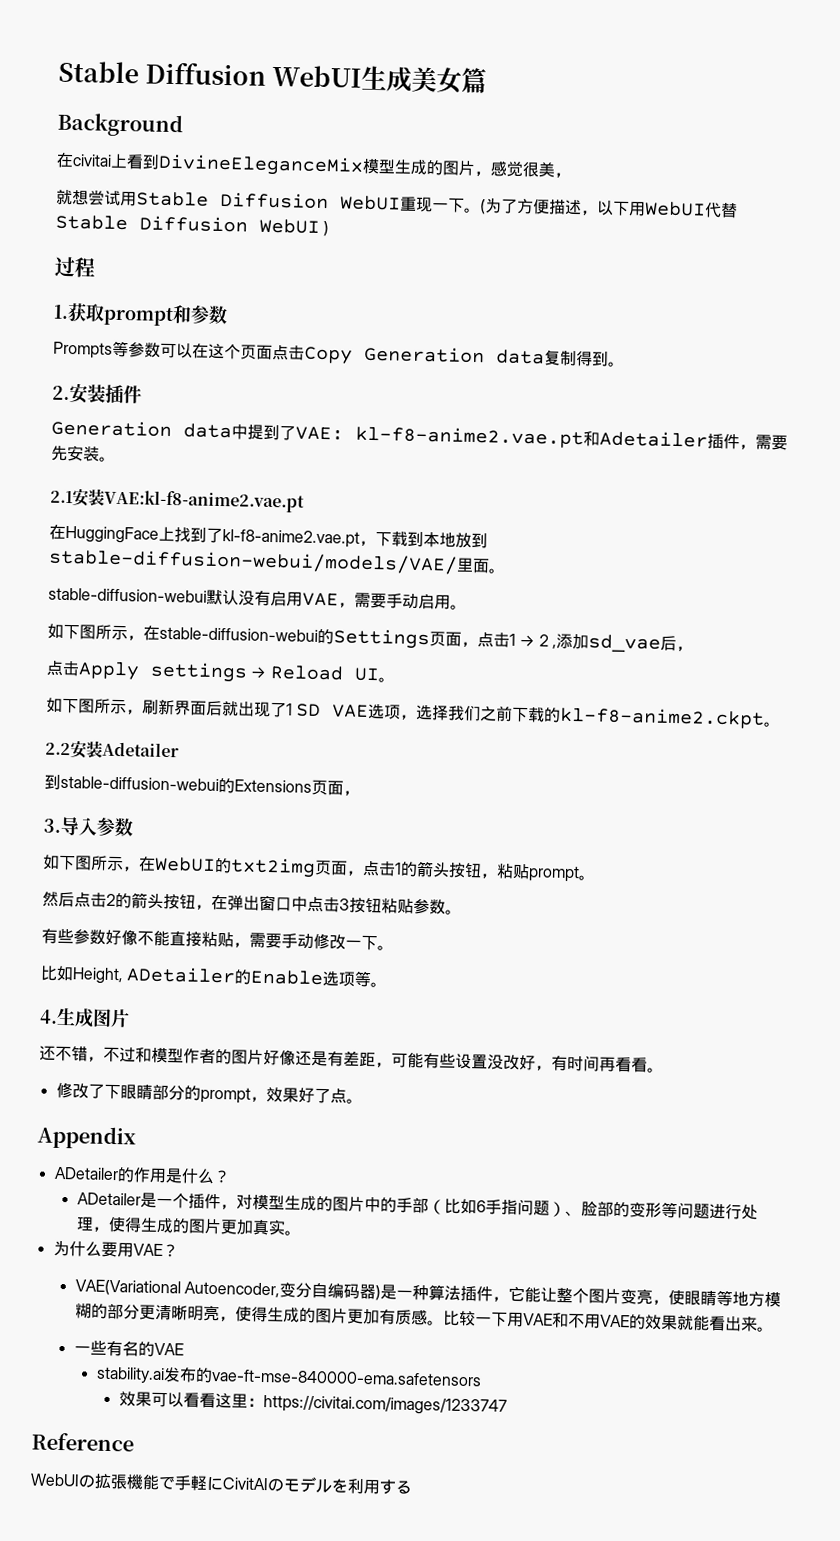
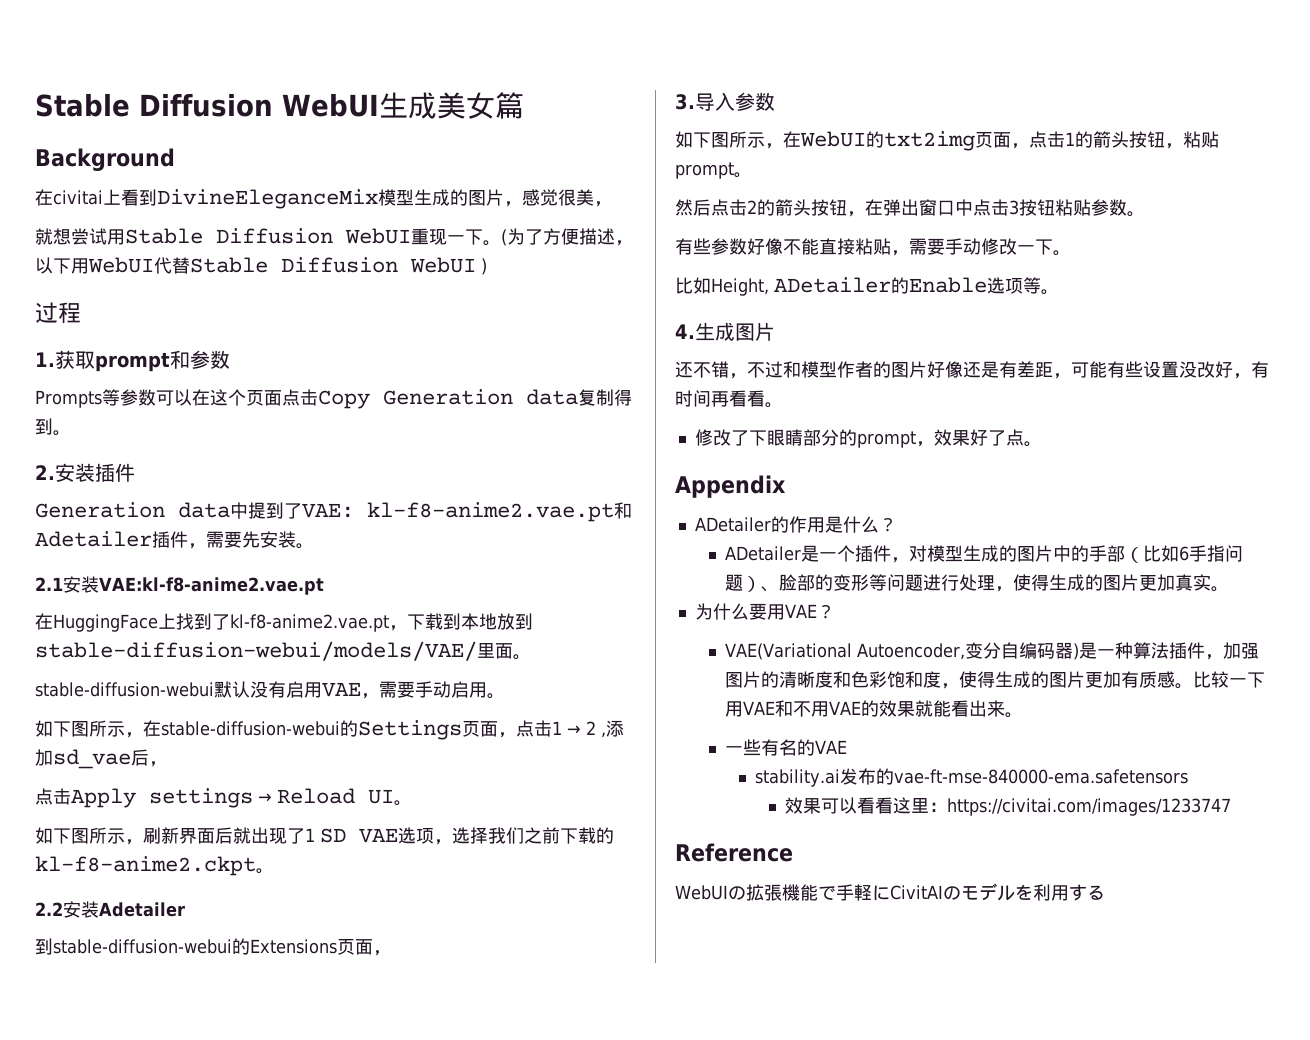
- VAE(Variational Autoencoder,变分自编码器)是一种算法插件，它能让整个图片变亮，使眼睛等地方模糊的部分更清晰明亮，使得生成的图片更加有质感。
+ VAE(Variational Autoencoder,变分自编码器)是一种算法插件，加强图片的清晰度和色彩饱和度，使得生成的图片更加有质感。

